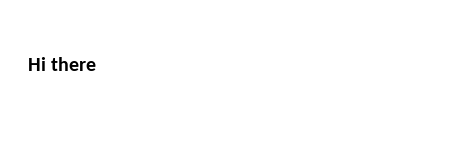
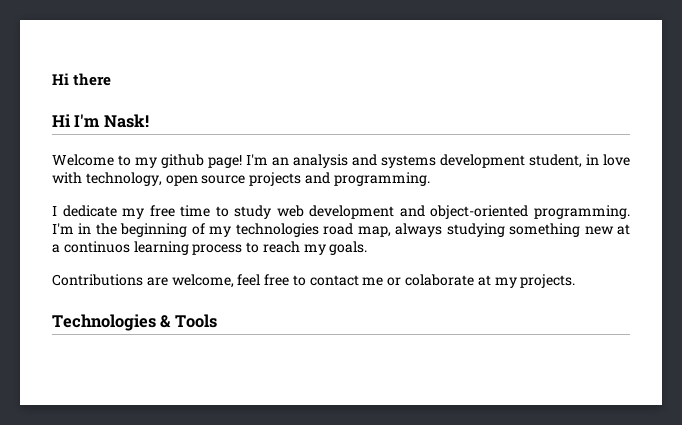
+ Hi I'm Nask!
+ Welcome to my github page! I'm an analysis and systems development student, in love with technology, open source projects and programming.
+ I dedicate my free time to study web development and object-oriented programming. I'm in the beginning of my technologies road map, always studying something new at a continuos learning process to reach my goals.
+ Contributions are welcome, feel free to contact me or colaborate at my projects.
+ Technologies & Tools

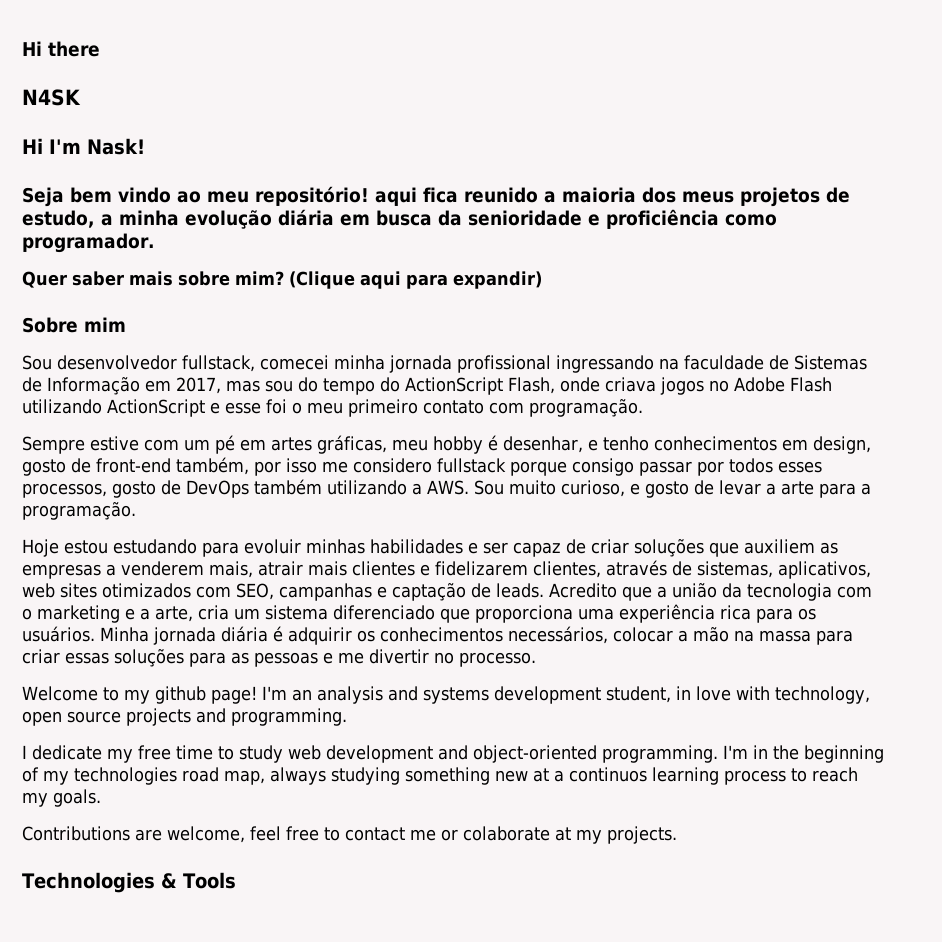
+ N4SK
+ Seja bem vindo ao meu repositório! aqui fica reunido a maioria dos meus projetos de estudo, a minha evolução diária em busca da senioridade e proficiência como programador.
+ Quer saber mais sobre mim? (Clique aqui para expandir)
+ Sobre mim
+ Sou desenvolvedor fullstack, comecei minha jornada profissional ingressando na faculdade de Sistemas de Informação em 2017, mas sou do tempo do ActionScript Flash, onde criava jogos no Adobe Flash utilizando ActionScript e esse foi o meu primeiro contato com programação.
+ Sempre estive com um pé em artes gráficas, meu hobby é desenhar, e tenho conhecimentos em design, gosto de front-end também, por isso me considero fullstack porque consigo passar por todos esses processos, gosto de DevOps também utilizando a AWS. Sou muito curioso, e gosto de levar a arte para a programação.
+ Hoje estou estudando para evoluir minhas habilidades e ser capaz de criar soluções que auxiliem as empresas a venderem mais, atrair mais clientes e fidelizarem clientes, através de sistemas, aplicativos, web sites otimizados com SEO, campanhas e captação de leads. Acredito que a união da tecnologia com o marketing e a arte, cria um sistema diferenciado que proporciona uma experiência rica para os usuários. Minha jornada diária é adquirir os conhecimentos necessários, colocar a mão na massa para criar essas soluções para as pessoas e me divertir no processo.

